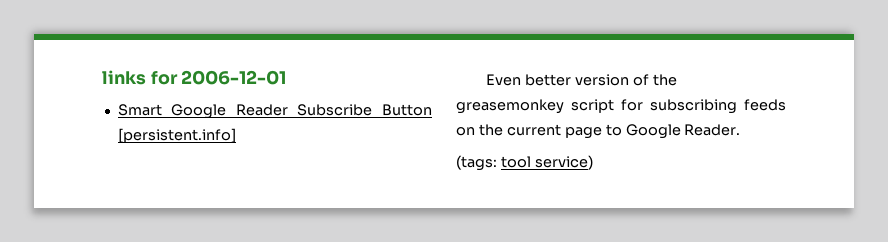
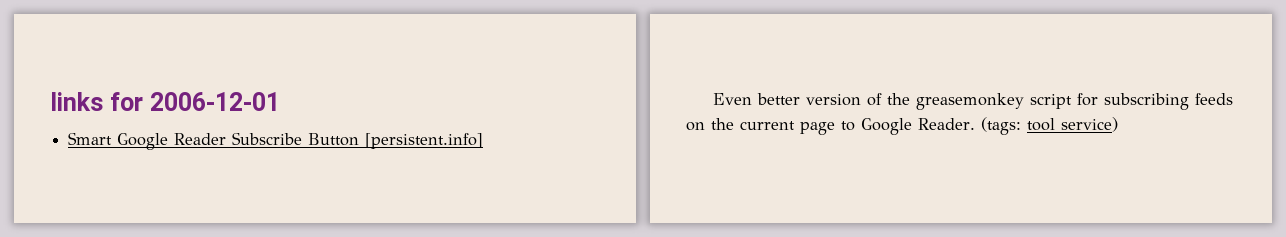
- Even better version of the greasemonkey script for subscribing feeds on the current page to Google Reader.
- (tags: tool service)
+ Even better version of the greasemonkey script for subscribing feeds on the current page to Google Reader. (tags: tool service)

